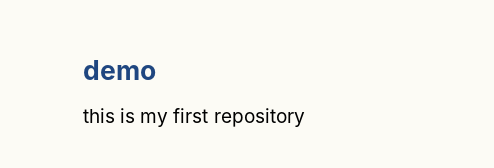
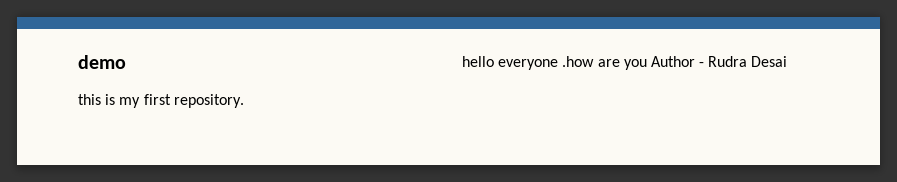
- this is my first repository
+ this is my first repository.
+ hello everyone .how are you Author - Rudra Desai

